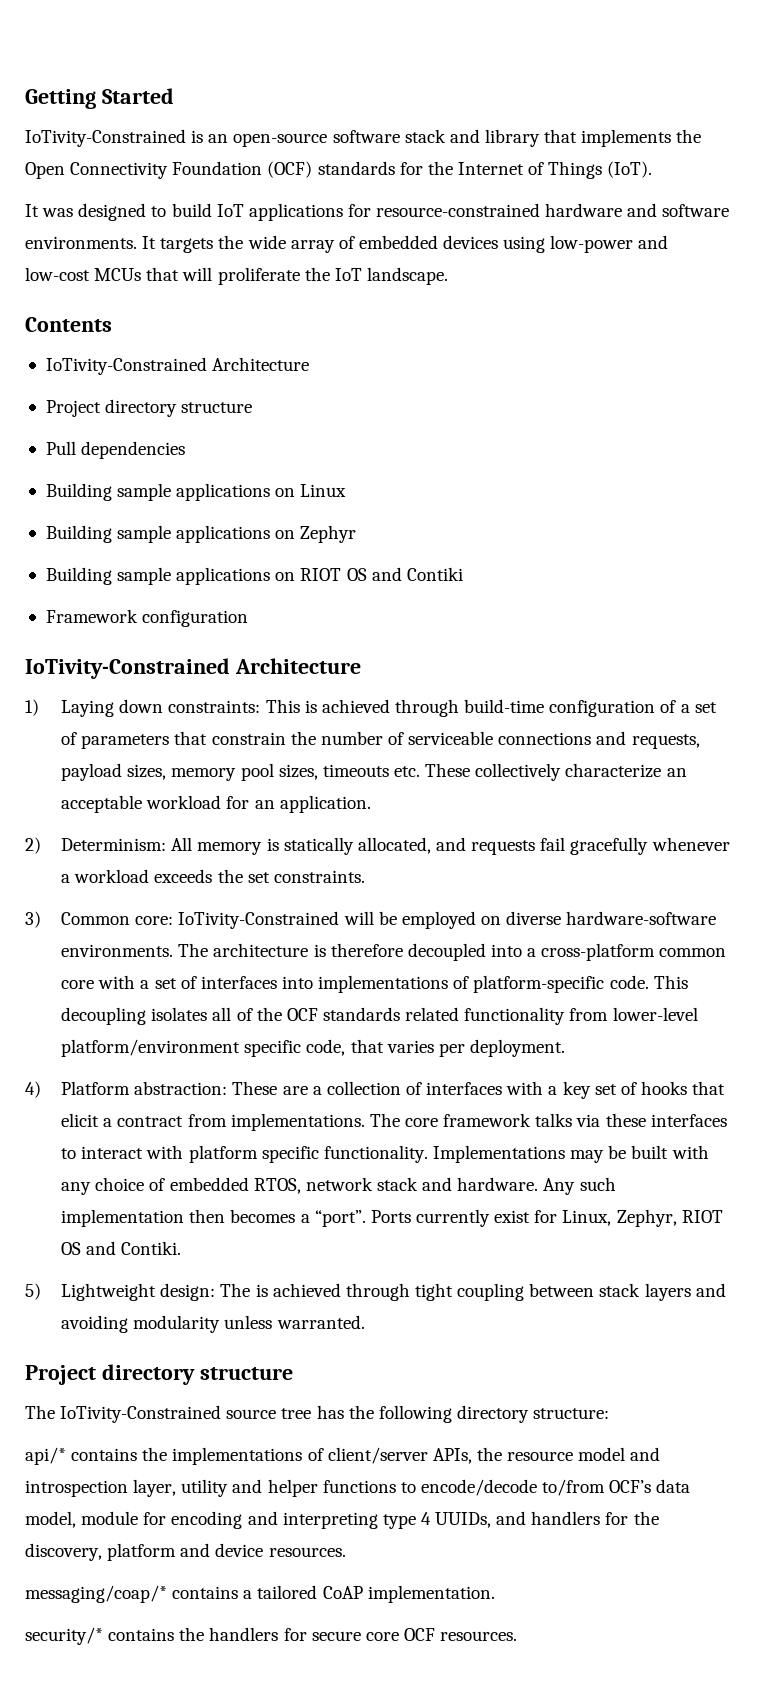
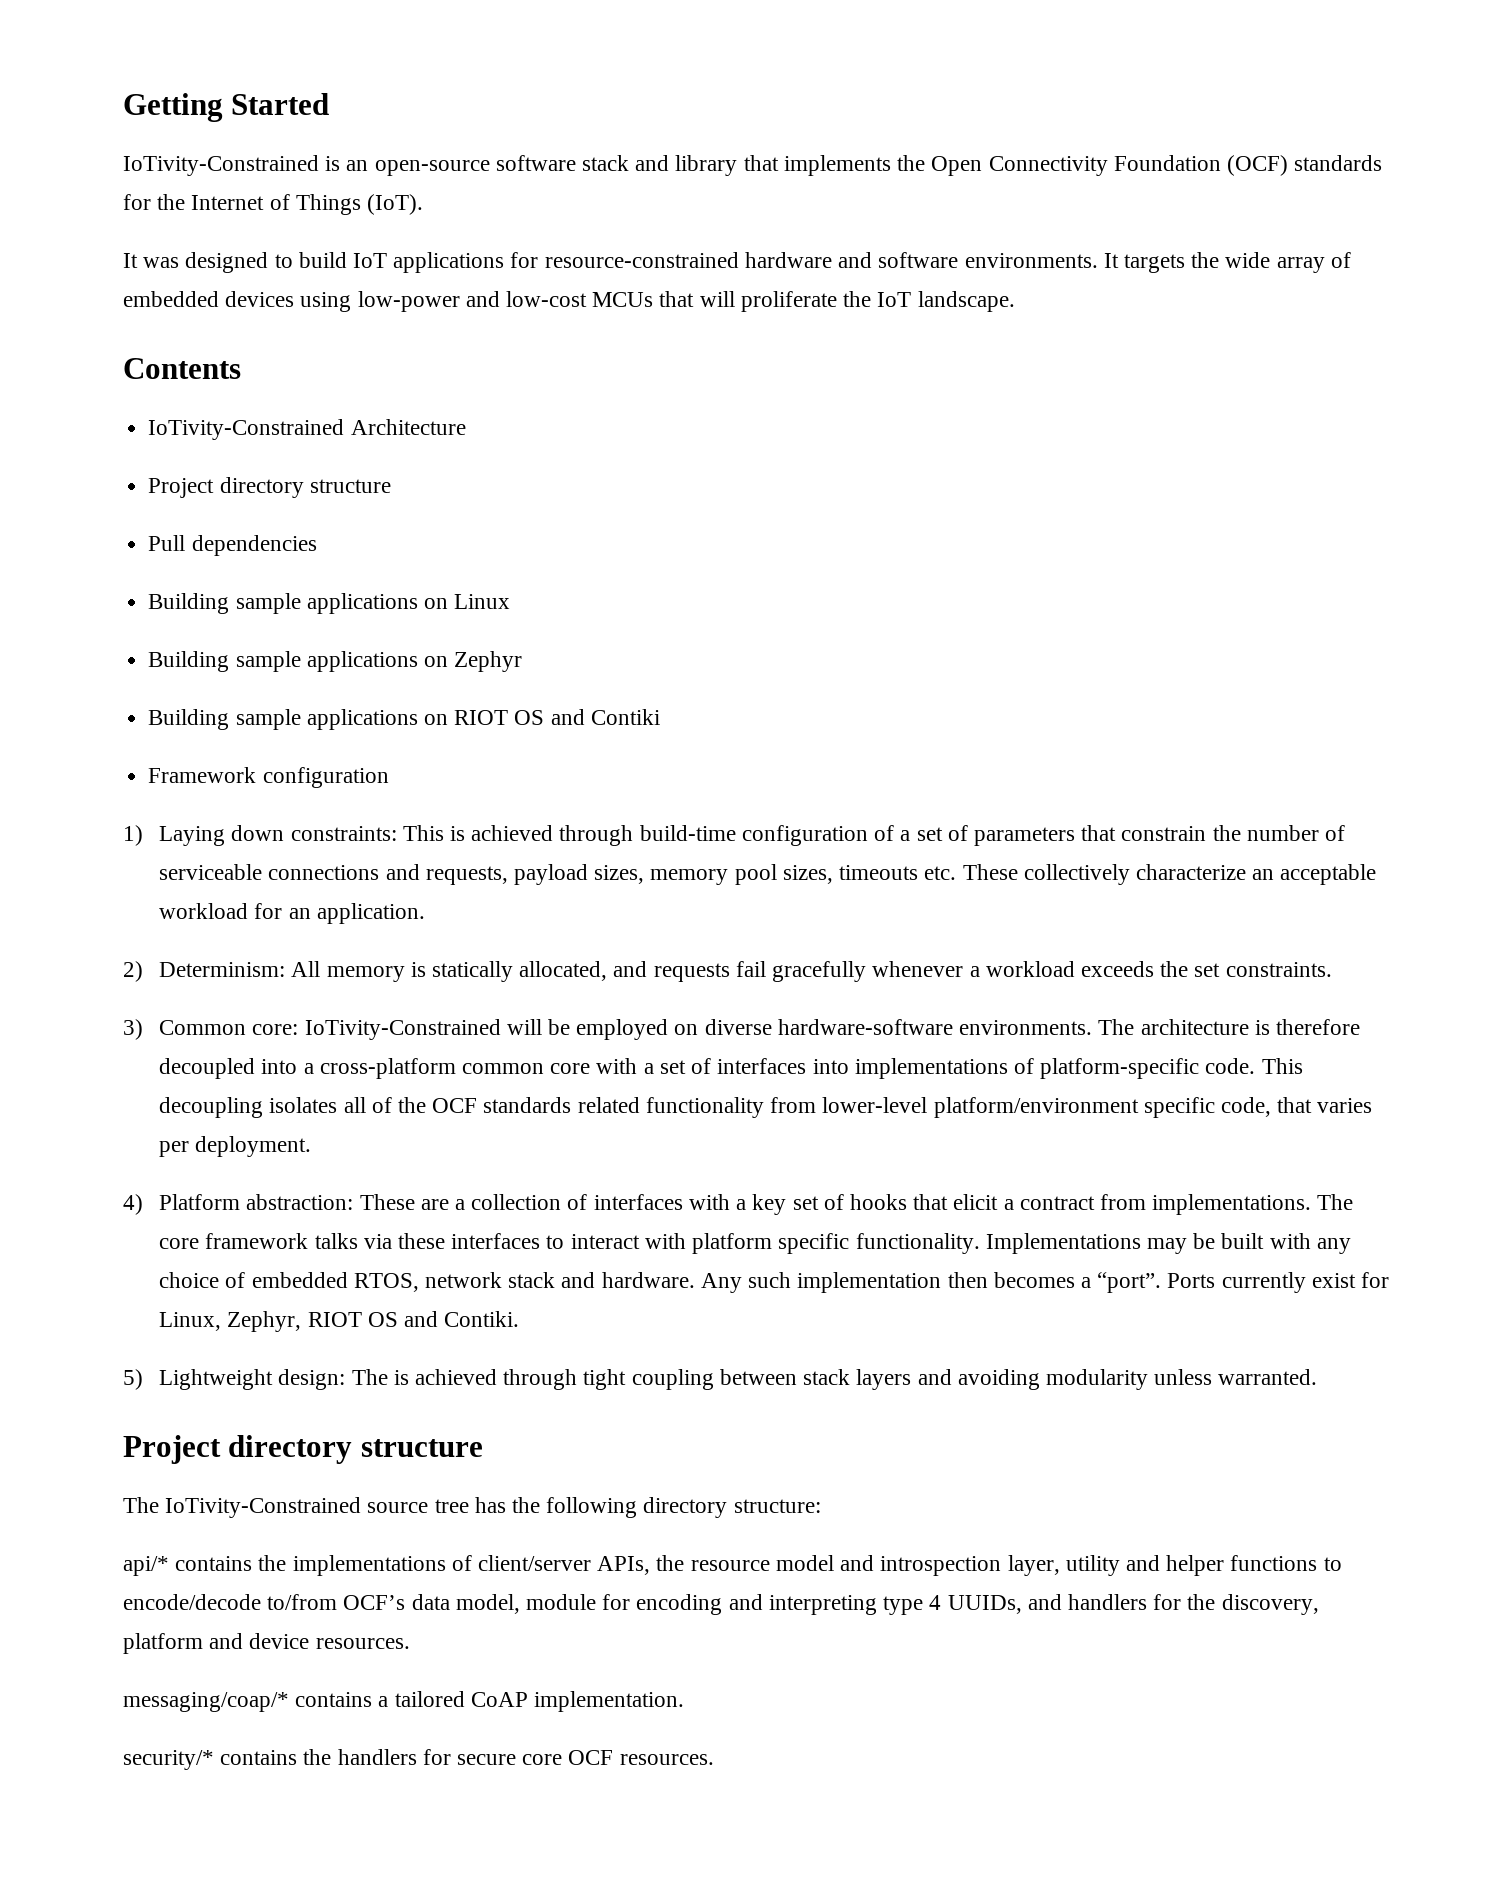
  Framework configuration
- IoTivity-Constrained Architecture

